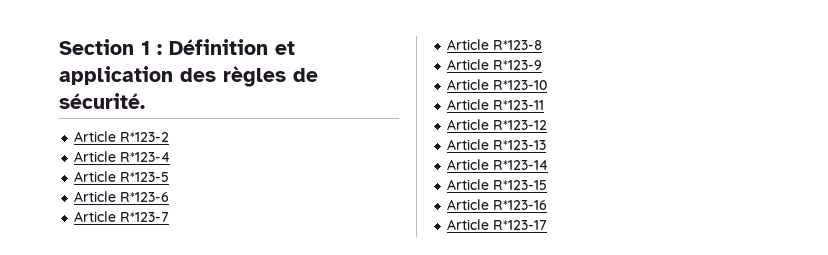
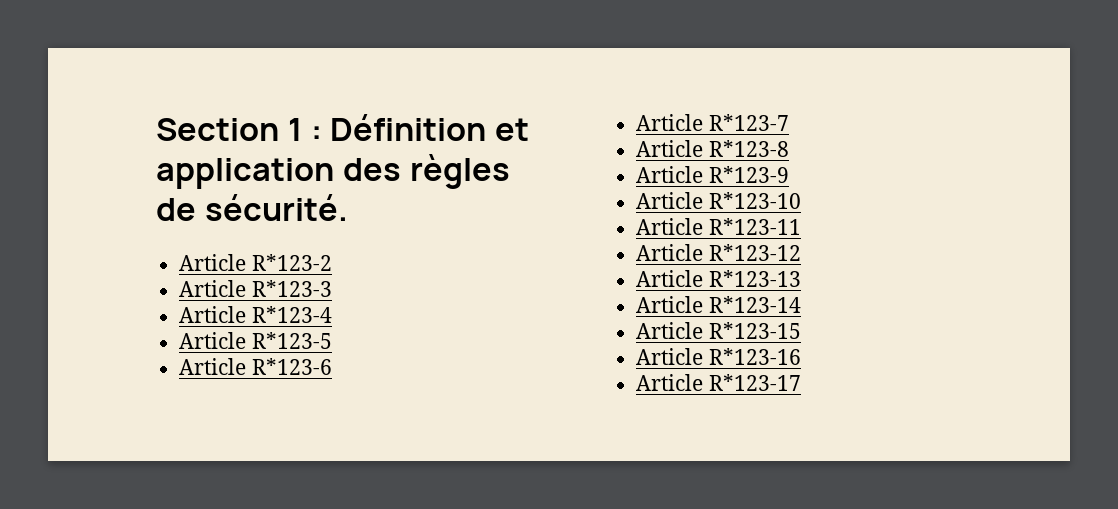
+ Article R*123-3

